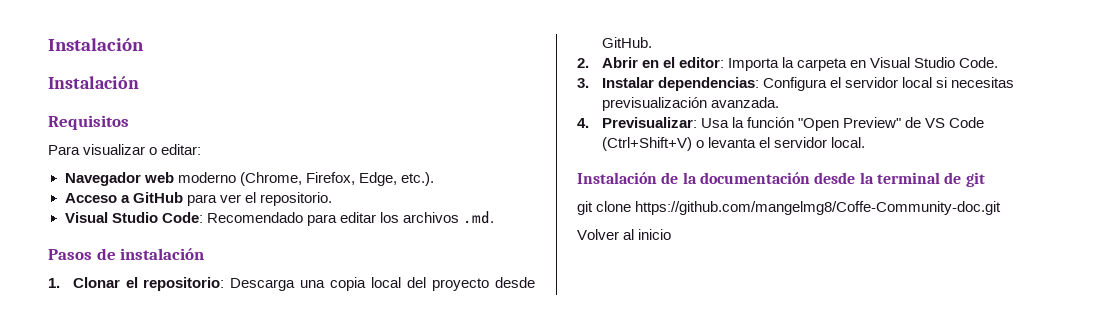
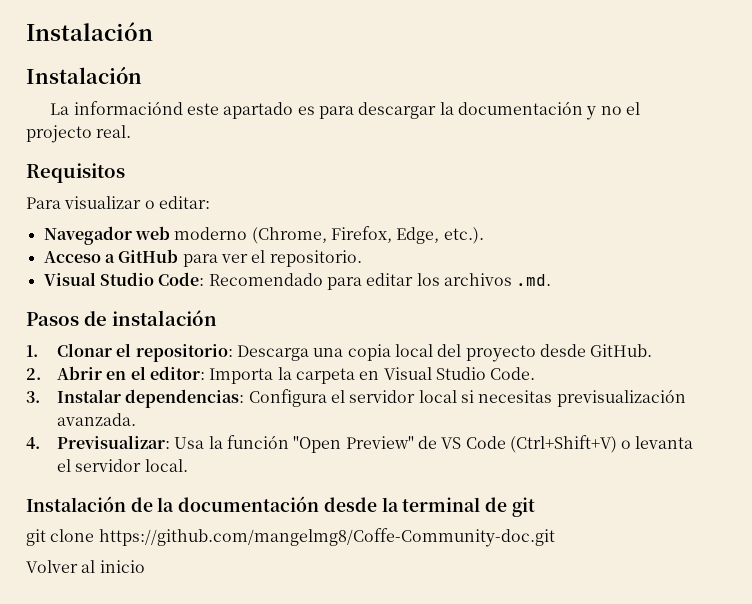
+ La informaciónd este apartado es para descargar la documentación y no el projecto real.

